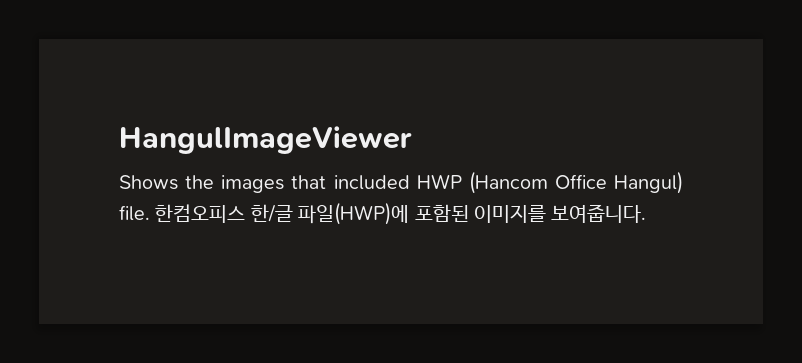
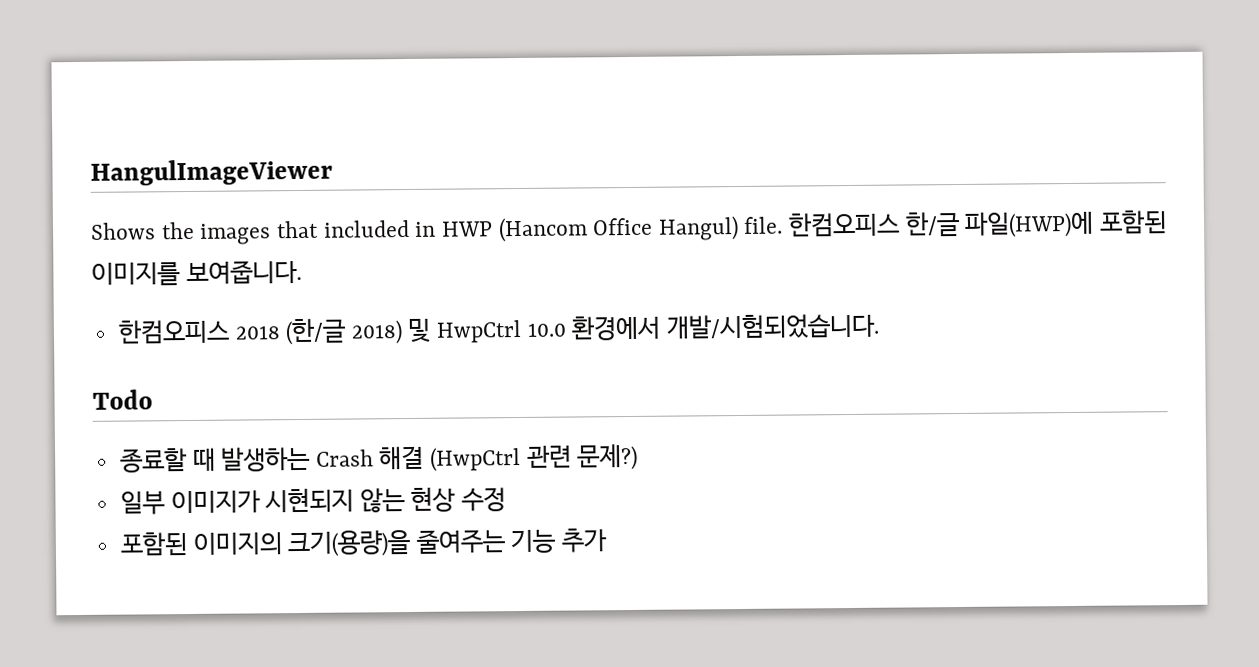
- Shows the images that included HWP (Hancom Office Hangul) file.
+ Shows the images that included in HWP (Hancom Office Hangul) file.
+ 한컴오피스 2018 (한/글 2018) 및 HwpCtrl 10.0 환경에서 개발/시험되었습니다.
+ Todo
+ 종료할 때 발생하는 Crash 해결 (HwpCtrl 관련 문제?)
+ 일부 이미지가 시현되지 않는 현상 수정
+ 포함된 이미지의 크기(용량)을 줄여주는 기능 추가

